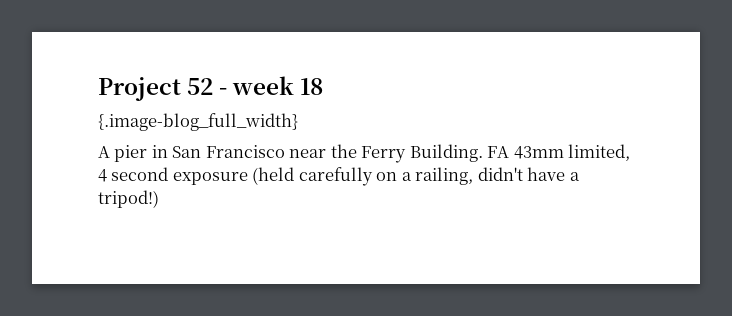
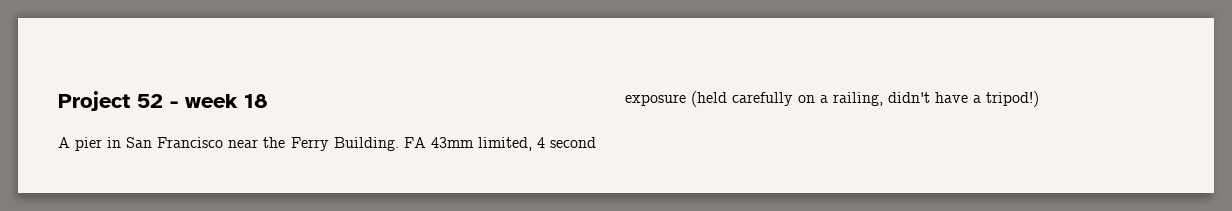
- {.image-blog_full_width}

